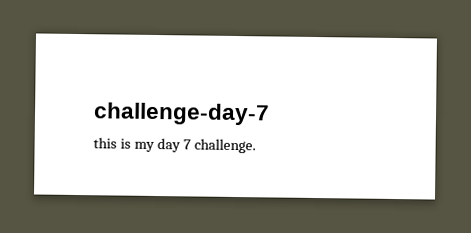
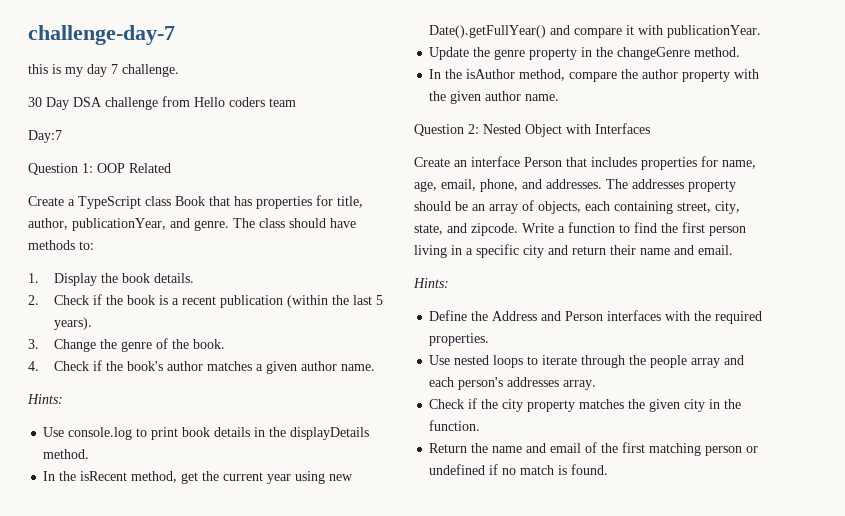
+ 30 Day DSA challenge from Hello coders team
+ Day:7
+ Question 1: OOP Related
+ Create a TypeScript class Book that has properties for title, author, publicationYear, and genre. The class should have methods to:
+ 1. Display the book details.
+ 2. Check if the book is a recent publication (within the last 5 years).
+ 3. Change the genre of the book.
+ 4. Check if the book's author matches a given author name.
+ Hints:
+ Use console.log to print book details in the displayDetails method.
+ In the isRecent method, get the current year using new Date().getFullYear() and compare it with publicationYear.
+ Update the genre property in the changeGenre method.
+ In the isAuthor method, compare the author property with the given author name.
+ Question 2: Nested Object with Interfaces
+ Create an interface Person that includes properties for name, age, email, phone, and addresses. The addresses property should be an array of objects, each containing street, city, state, and zipcode. Write a function to find the first person living in a specific city and return their name and email.
+ Hints:
+ Define the Address and Person interfaces with the required properties.
+ Use nested loops to iterate through the people array and each person's addresses array.
+ Check if the city property matches the given city in the function.
+ Return the name and email of the first matching person or undefined if no match is found.

